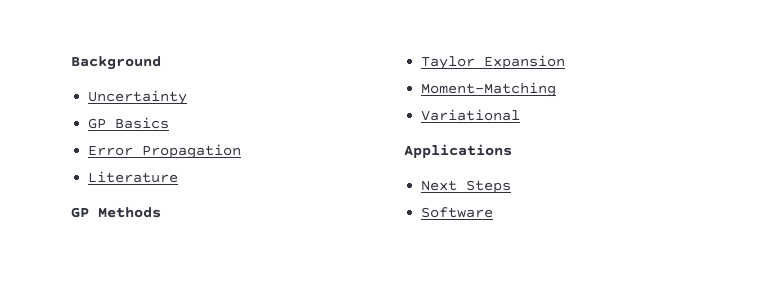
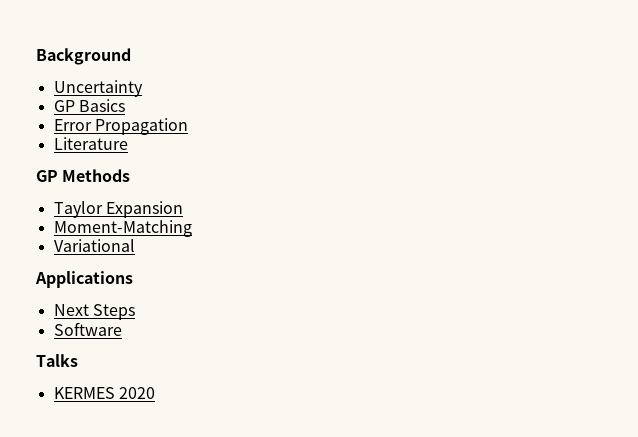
+ Talks
+ KERMES 2020

